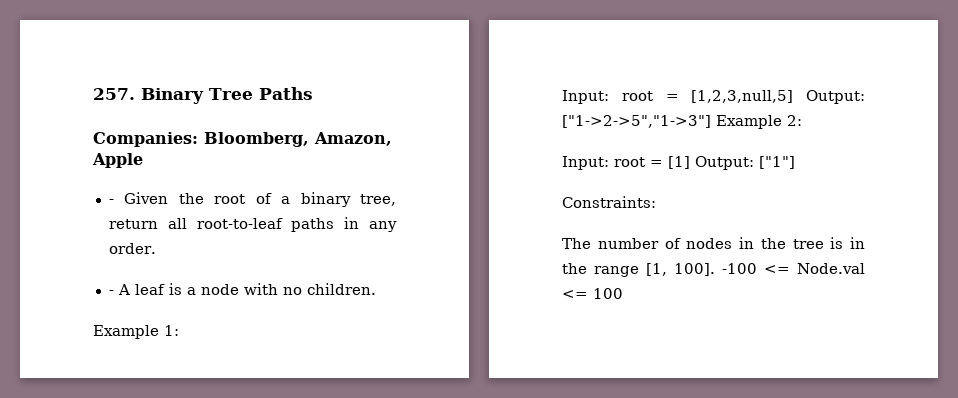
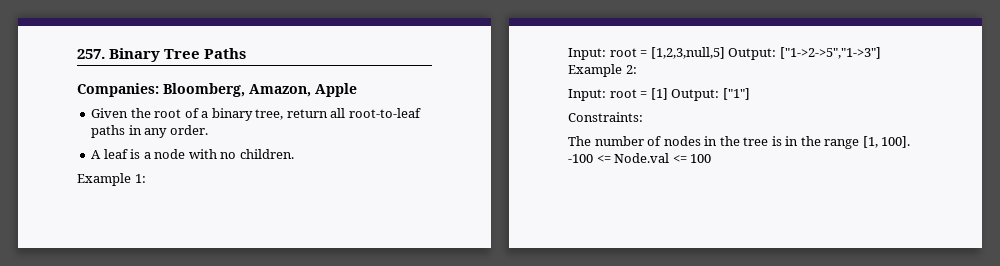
- - Given the root of a binary tree, return all root-to-leaf paths in any order.
+ Given the root of a binary tree, return all root-to-leaf paths in any order.
- - A leaf is a node with no children.
+ A leaf is a node with no children.

